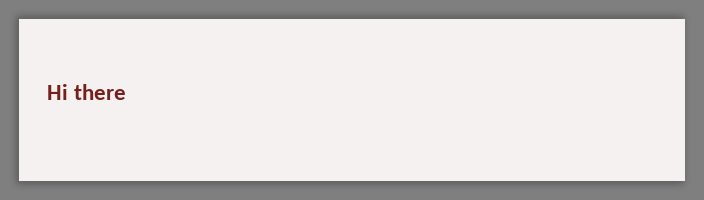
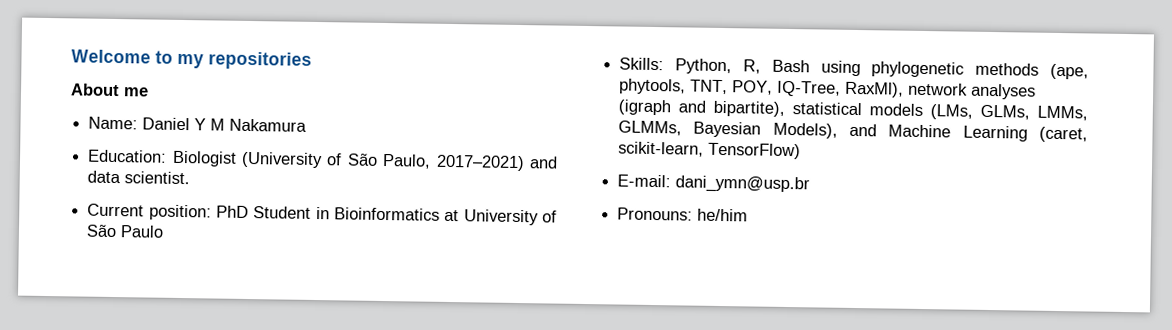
- Hi there
+ Welcome to my repositories
+ About me
+ Name: Daniel Y M Nakamura
+ Education: Biologist (University of São Paulo, 2017–2021) and data scientist.
+ Current position: PhD Student in Bioinformatics at University of São Paulo
+ Skills: Python, R, Bash using phylogenetic methods (ape, phytools, TNT, POY, IQ-Tree, RaxMl), network analyses (igraph and bipartite), statistical models (LMs, GLMs, LMMs, GLMMs, Bayesian Models), and Machine Learning (caret, scikit-learn, TensorFlow)
+ E-mail: dani_ymn@usp.br
+ Pronouns: he/him

